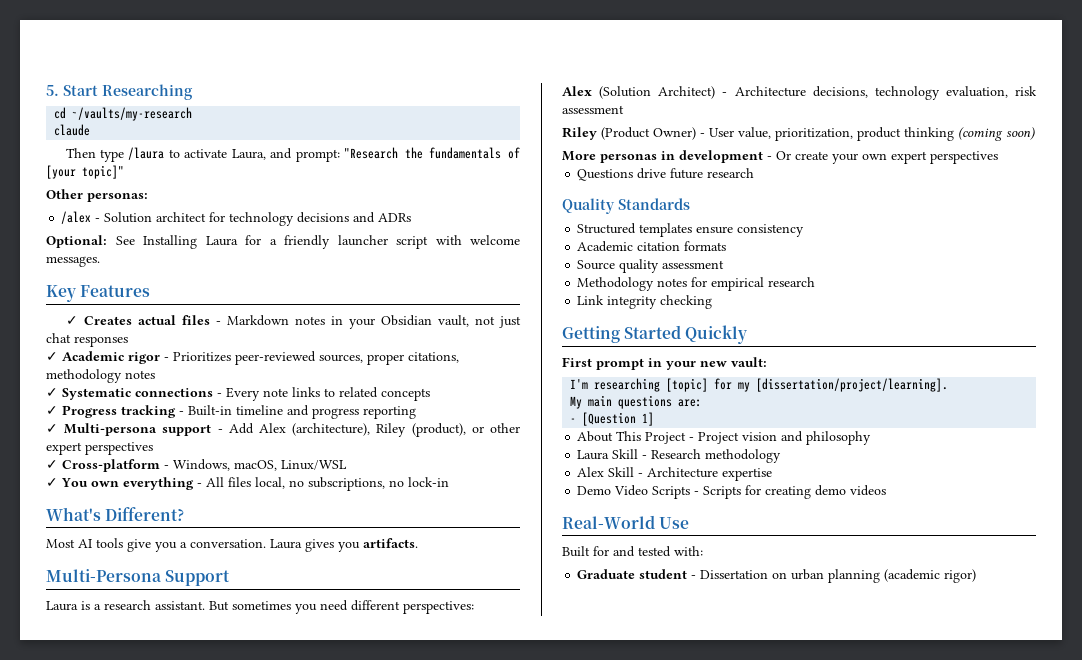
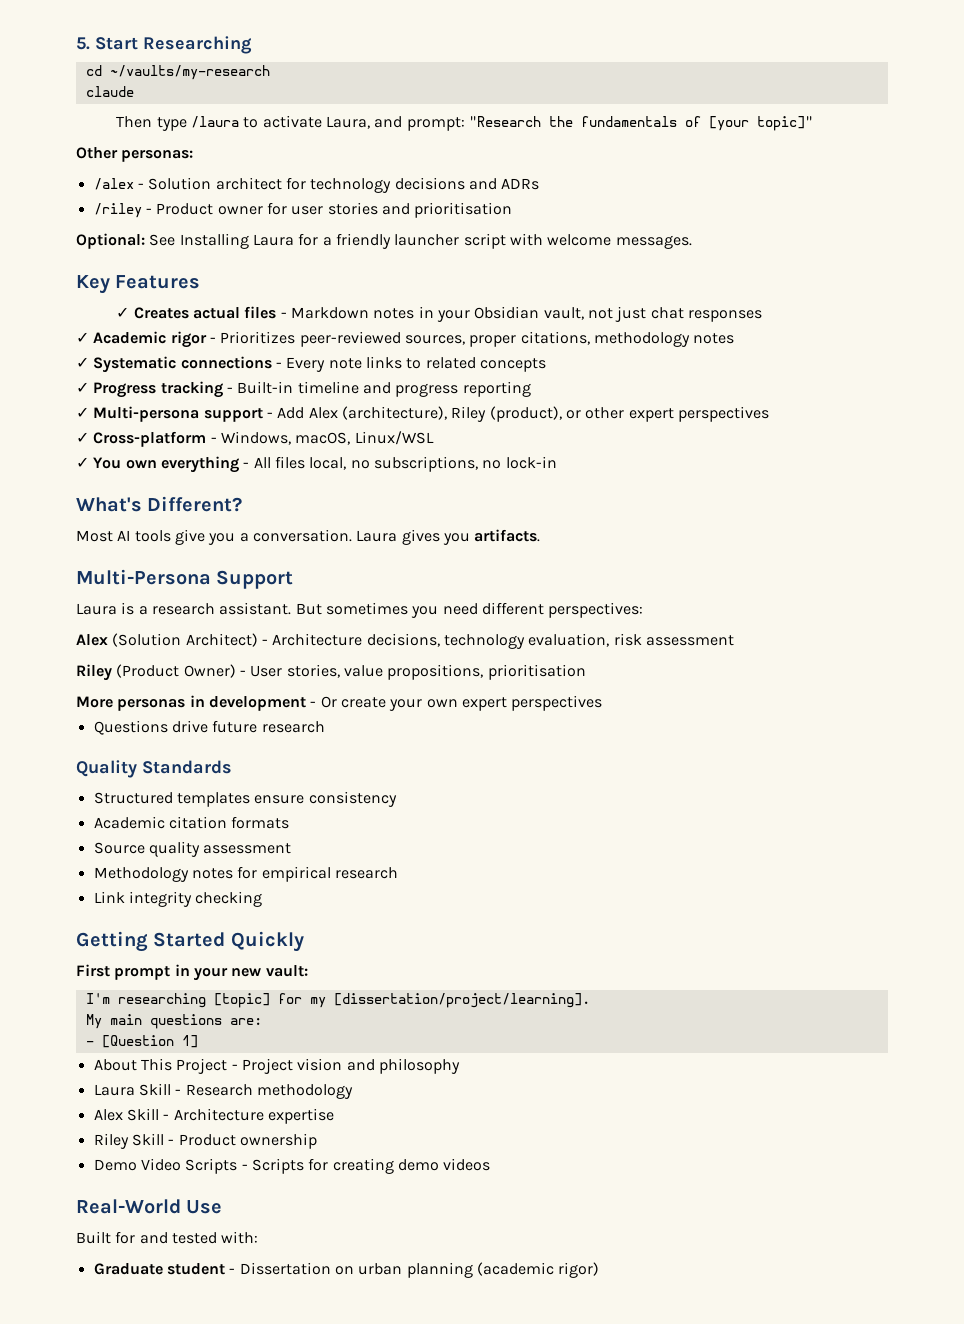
+ /riley - Product owner for user stories and prioritisation
- Riley (Product Owner) - User value, prioritization, product thinking (coming soon)
+ Riley (Product Owner) - User stories, value propositions, prioritisation
+ Riley Skill - Product ownership

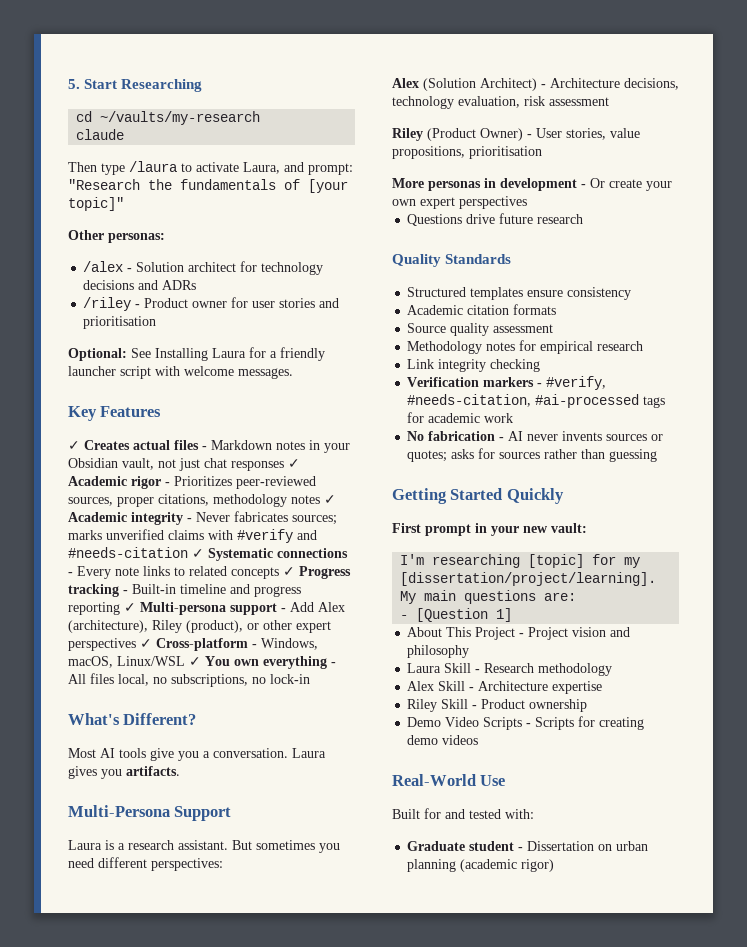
- ✓ Creates actual files - Markdown notes in your Obsidian vault, not just chat responses
- ✓ Academic rigor - Prioritizes peer-reviewed sources, proper citations, methodology notes
- ✓ Systematic connections - Every note links to related concepts
- ✓ Progress tracking - Built-in timeline and progress reporting
- ✓ Multi-persona support - Add Alex (architecture), Riley (product), or other expert perspectives
- ✓ Cross-platform - Windows, macOS, Linux/WSL
- ✓ You own everything - All files local, no subscriptions, no lock-in
+ ✓ Creates actual files - Markdown notes in your Obsidian vault, not just chat responses ✓ Academic rigor - Prioritizes peer-reviewed sources, proper citations, methodology notes ✓ Academic integrity - Never fabricates sources; marks unverified claims with #verify and #needs-citation ✓ Systematic connections - Every note links to related concepts ✓ Progress tracking - Built-in timeline and progress reporting ✓ Multi-persona support - Add Alex (architecture), Riley (product), or other expert perspectives ✓ Cross-platform - Windows, macOS, Linux/WSL ✓ You own everything - All files local, no subscriptions, no lock-in
+ Verification markers - #verify, #needs-citation, #ai-processed tags for academic work
+ No fabrication - AI never invents sources or quotes; asks for sources rather than guessing

